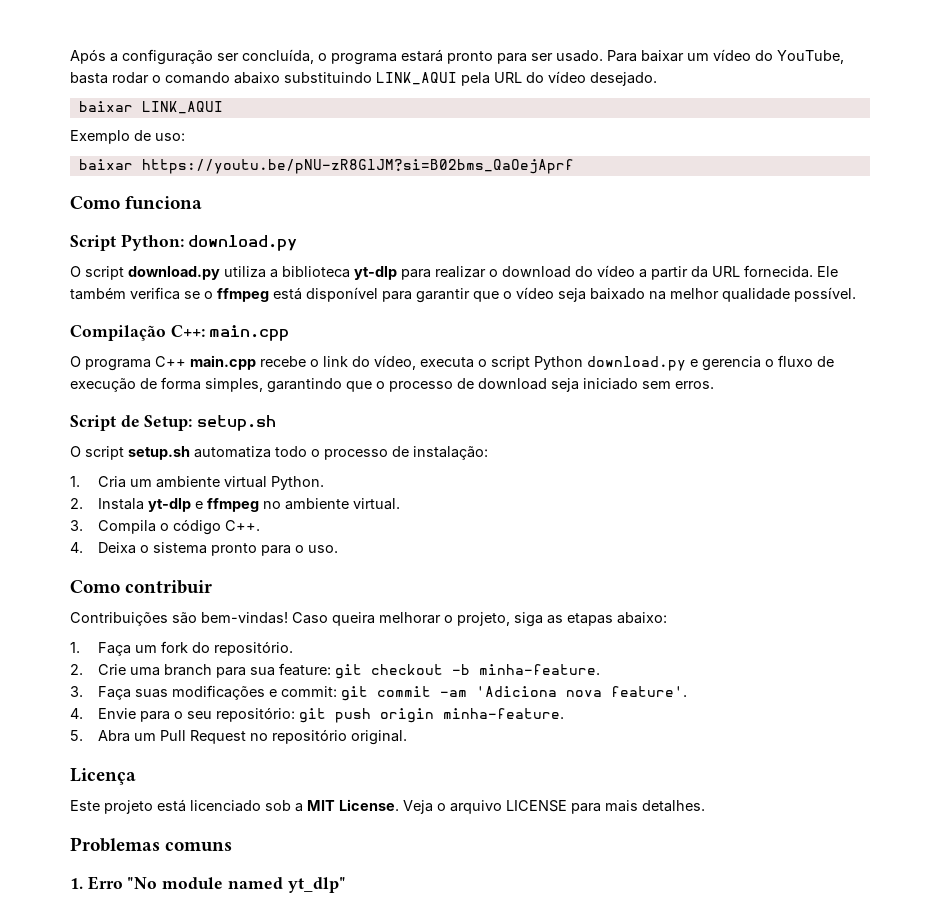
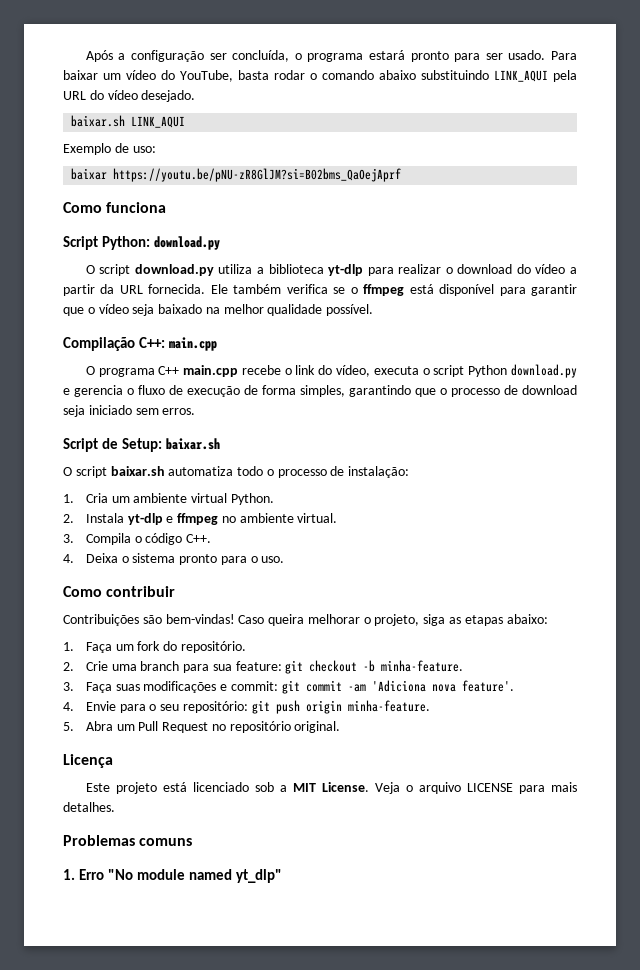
- baixar LINK_AQUI
+ baixar.sh LINK_AQUI
- Script de Setup: setup.sh
- O script setup.sh automatiza todo o processo de instalação:
+ Script de Setup: baixar.sh
+ O script baixar.sh automatiza todo o processo de instalação:

